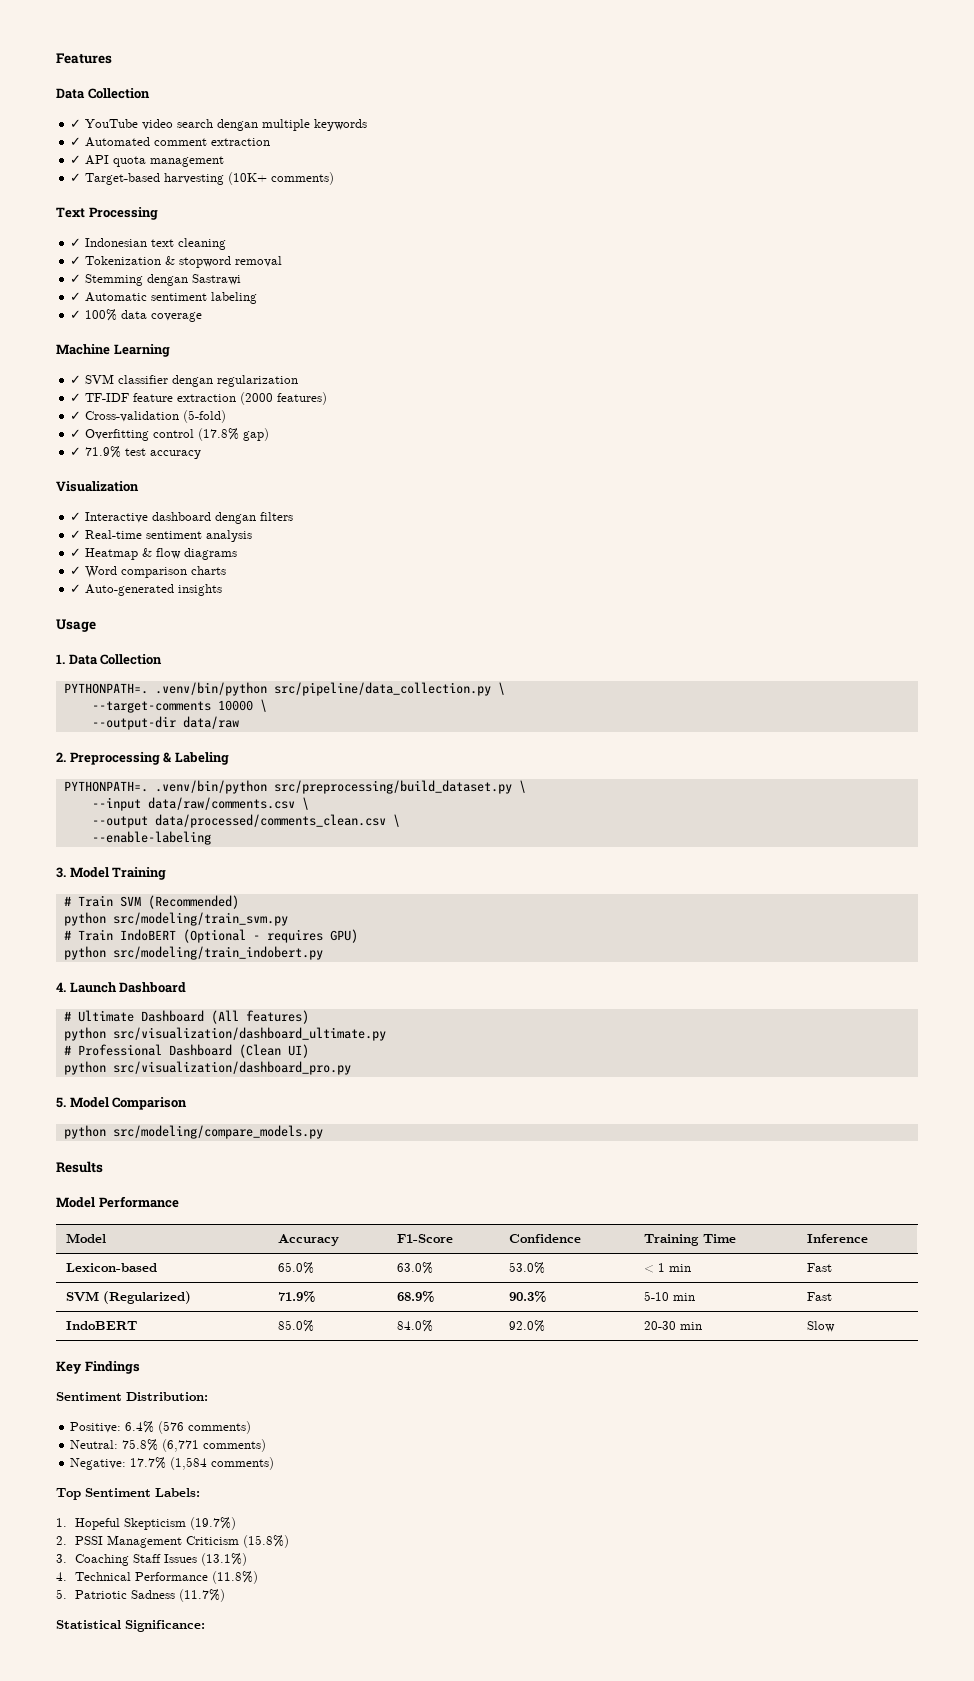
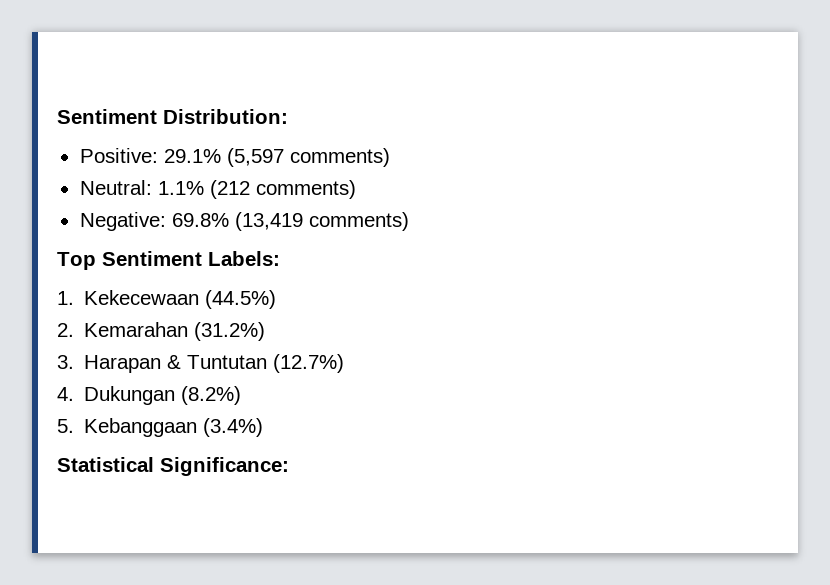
- Features
- Data Collection
- ✓ YouTube video search dengan multiple keywords
- ✓ Automated comment extraction
- ✓ API quota management
- ✓ Target-based harvesting (10K+ comments)
- Text Processing
- ✓ Indonesian text cleaning
- ✓ Tokenization & stopword removal
- ✓ Stemming dengan Sastrawi
- ✓ Automatic sentiment labeling
- ✓ 100% data coverage
- Machine Learning
- ✓ SVM classifier dengan regularization
- ✓ TF-IDF feature extraction (2000 features)
- ✓ Cross-validation (5-fold)
- ✓ Overfitting control (17.8% gap)
- ✓ 71.9% test accuracy
- Visualization
- ✓ Interactive dashboard dengan filters
- ✓ Real-time sentiment analysis
- ✓ Heatmap & flow diagrams
- ✓ Word comparison charts
- ✓ Auto-generated insights
- Usage
- 1. Data Collection
- PYTHONPATH=. .venv/bin/python src/pipeline/data_collection.py \
- --target-comments 10000 \
- --output-dir data/raw
- 2. Preprocessing & Labeling
- PYTHONPATH=. .venv/bin/python src/preprocessing/build_dataset.py \
- --input data/raw/comments.csv \
- --output data/processed/comments_clean.csv \
- --enable-labeling
- 3. Model Training
- # Train SVM (Recommended)
- python src/modeling/train_svm.py
- # Train IndoBERT (Optional - requires GPU)
- python src/modeling/train_indobert.py
- 4. Launch Dashboard
- # Ultimate Dashboard (All features)
- python src/visualization/dashboard_ultimate.py
- # Professional Dashboard (Clean UI)
- python src/visualization/dashboard_pro.py
- 5. Model Comparison
- python src/modeling/compare_models.py
- Results
- Model Performance
- Model | Accuracy | F1-Score | Confidence | Training Time | Inference
- Lexicon-based | 65.0% | 63.0% | 53.0% | < 1 min | Fast
- SVM (Regularized) | 71.9% | 68.9% | 90.3% | 5-10 min | Fast
- IndoBERT | 85.0% | 84.0% | 92.0% | 20-30 min | Slow
- Key Findings
- Positive: 6.4% (576 comments)
+ Positive: 29.1% (5,597 comments)
- Neutral: 75.8% (6,771 comments)
+ Neutral: 1.1% (212 comments)
- Negative: 17.7% (1,584 comments)
+ Negative: 69.8% (13,419 comments)
- 1. Hopeful Skepticism (19.7%)
- 2. PSSI Management Criticism (15.8%)
- 3. Coaching Staff Issues (13.1%)
- 4. Technical Performance (11.8%)
- 5. Patriotic Sadness (11.7%)
+ 1. Kekecewaan (44.5%)
+ 2. Kemarahan (31.2%)
+ 3. Harapan & Tuntutan (12.7%)
+ 4. Dukungan (8.2%)
+ 5. Kebanggaan (3.4%)

